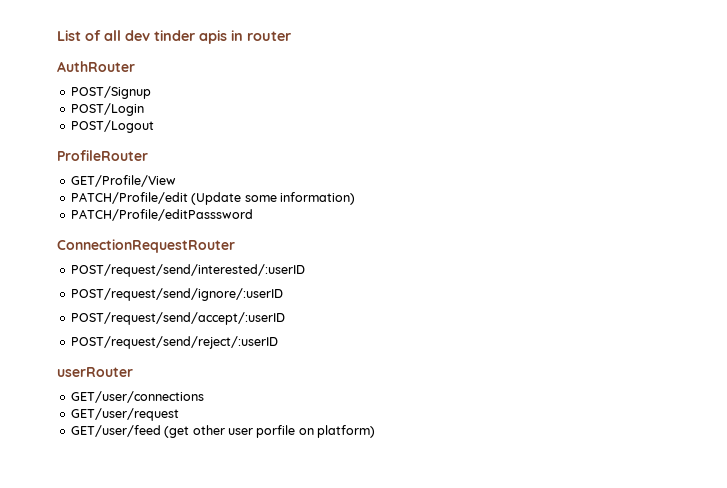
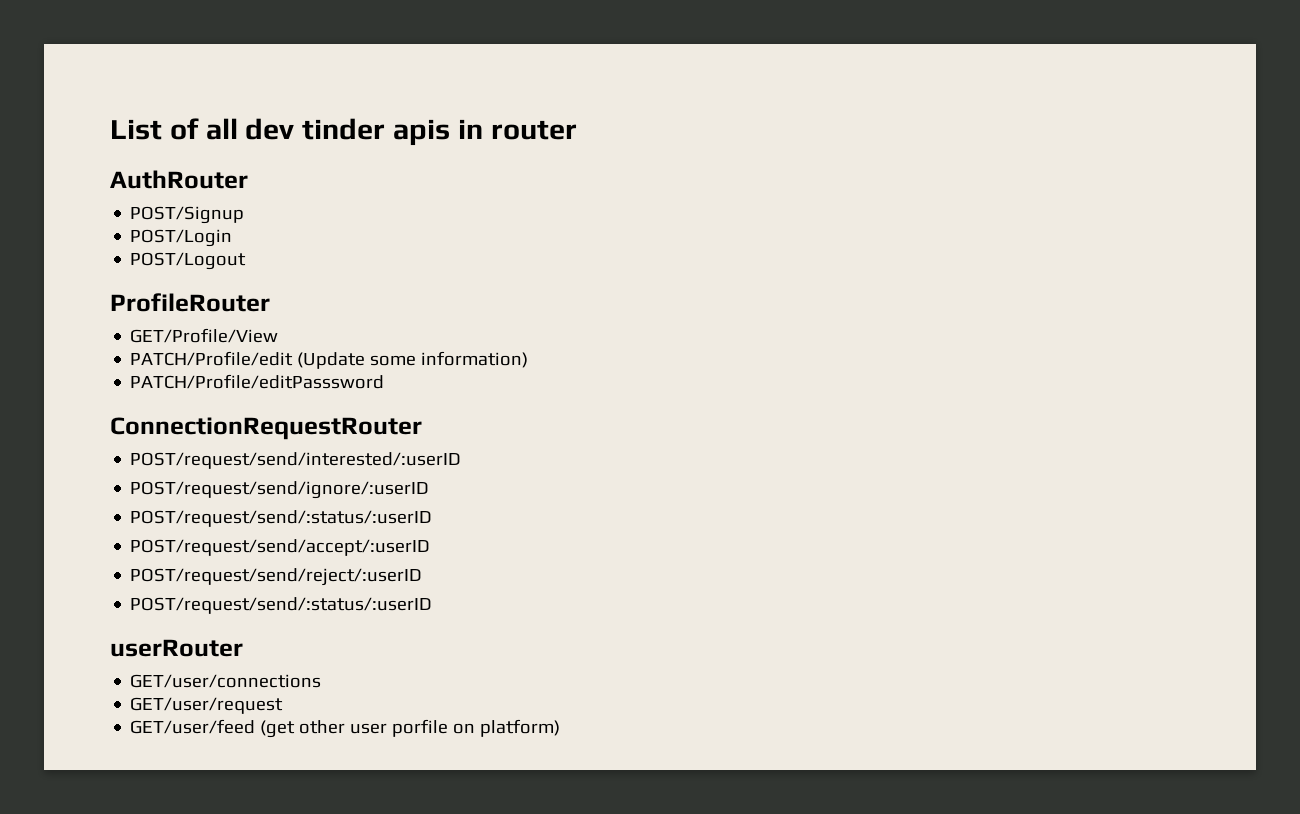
  POST/request/send/ignore/:userID
+ POST/request/send/:status/:userID
  POST/request/send/reject/:userID
+ POST/request/send/:status/:userID

